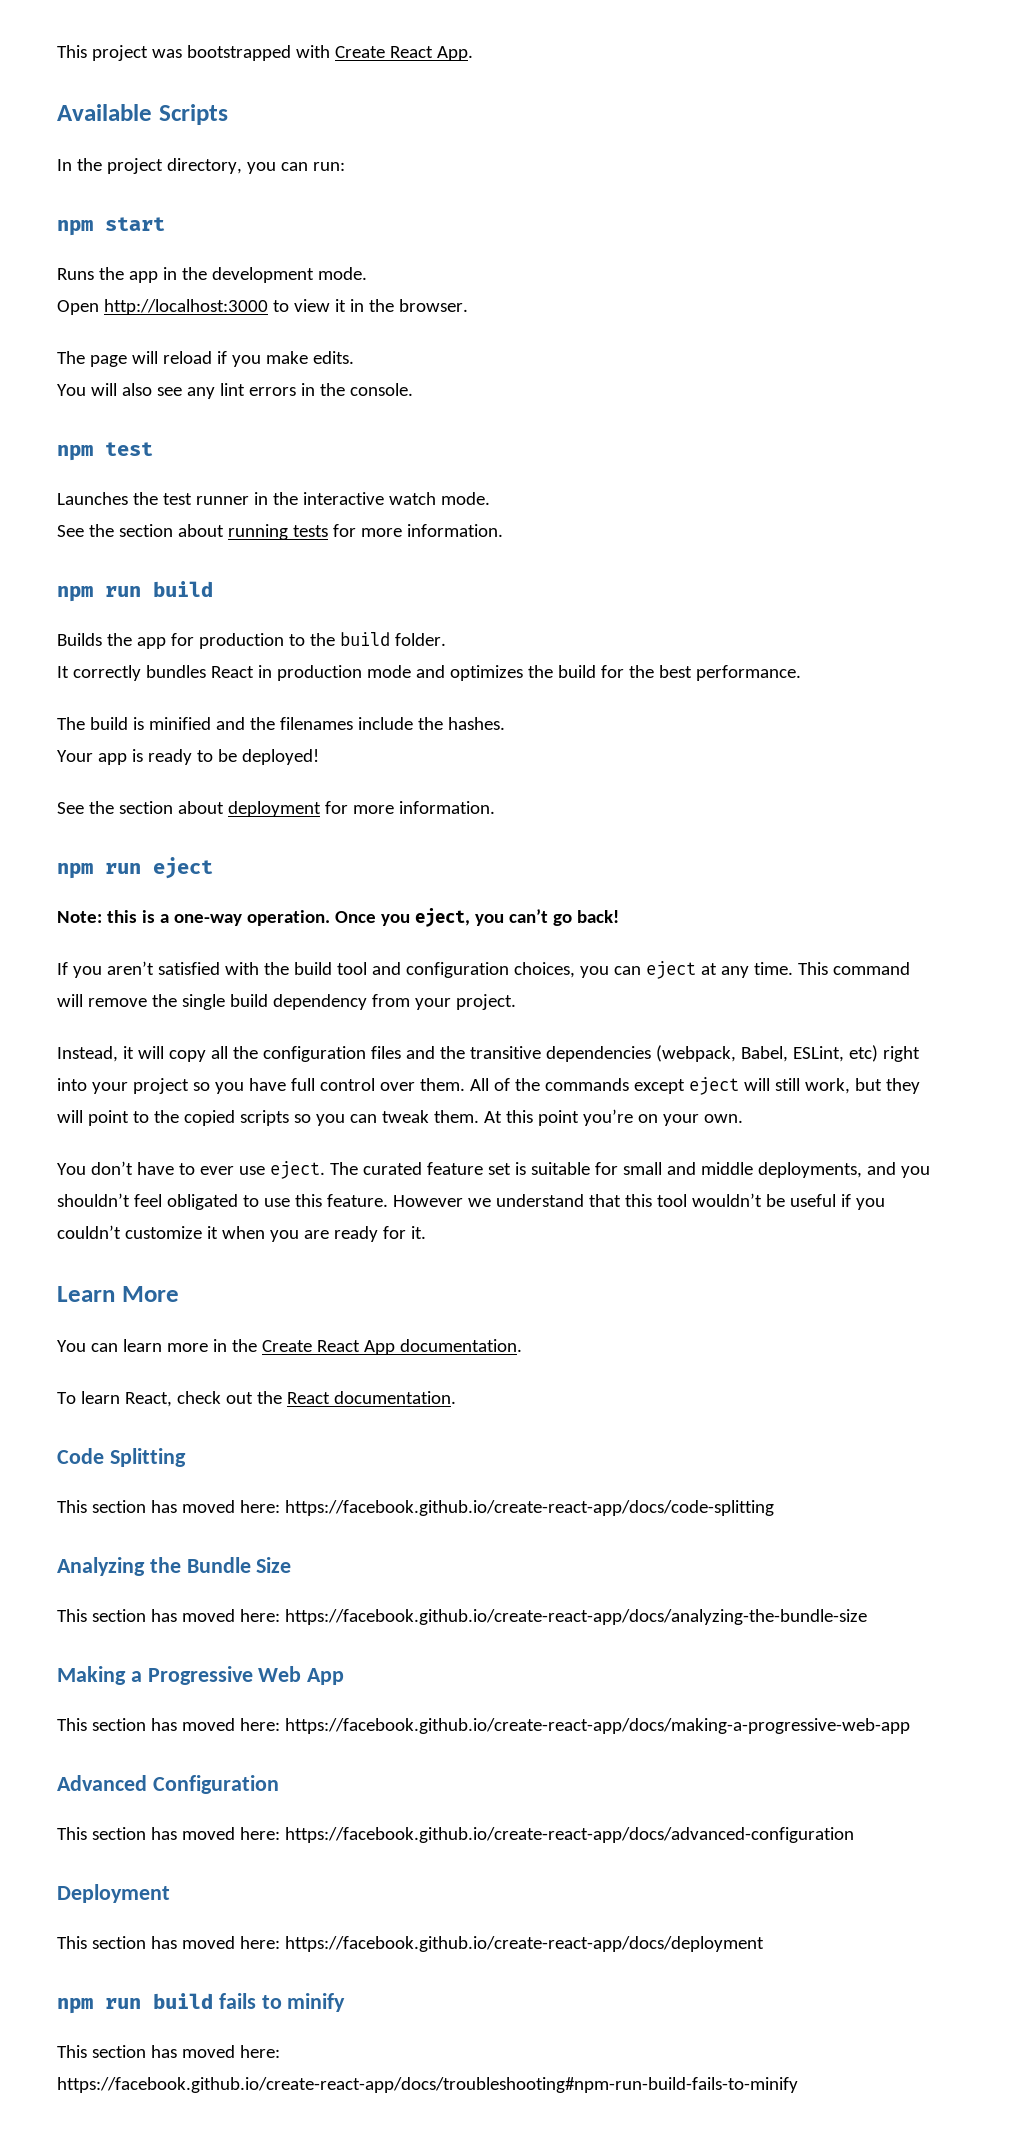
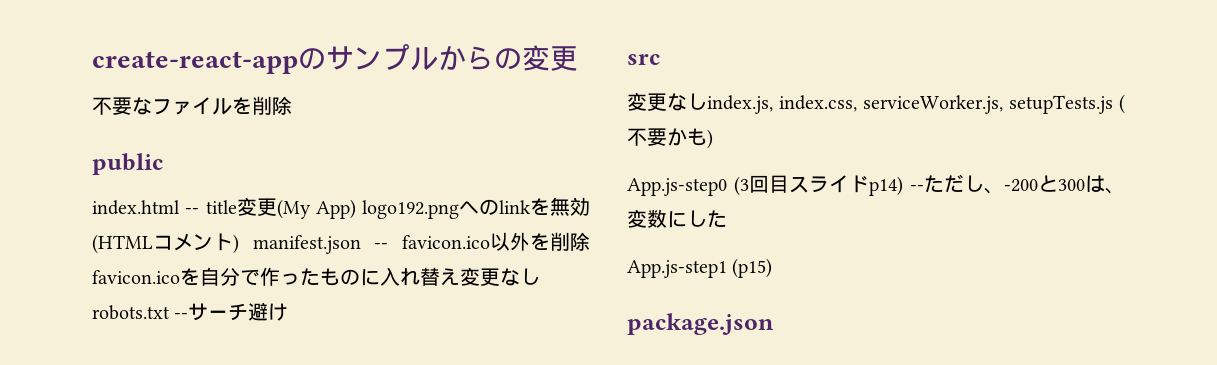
- This project was bootstrapped with Create React App.
- Available Scripts
- In the project directory, you can run:
- npm start
- Runs the app in the development mode.
- Open http://localhost:3000 to view it in the browser.
- The page will reload if you make edits.
- You will also see any lint errors in the console.
- npm test
- Launches the test runner in the interactive watch mode.
- See the section about running tests for more information.
- npm run build
- Builds the app for production to the build folder.
- It correctly bundles React in production mode and optimizes the build for the best performance.
- The build is minified and the filenames include the hashes.
- Your app is ready to be deployed!
- See the section about deployment for more information.
- npm run eject
- Note: this is a one-way operation. Once you eject, you can’t go back!
- If you aren’t satisfied with the build tool and configuration choices, you can eject at any time. This command will remove the single build dependency from your project.
- Instead, it will copy all the configuration files and the transitive dependencies (webpack, Babel, ESLint, etc) right into your project so you have full control over them. All of the commands except eject will still work, but they will point to the copied scripts so you can tweak them. At this point you’re on your own.
- You don’t have to ever use eject. The curated feature set is suitable for small and middle deployments, and you shouldn’t feel obligated to use this feature. However we understand that this tool wouldn’t be useful if you couldn’t customize it when you are ready for it.
- Learn More
- You can learn more in the Create React App documentation.
- To learn React, check out the React documentation.
- Code Splitting
- This section has moved here: https://facebook.github.io/create-react-app/docs/code-splitting
- Analyzing the Bundle Size
- This section has moved here: https://facebook.github.io/create-react-app/docs/analyzing-the-bundle-size
- Making a Progressive Web App
- This section has moved here: https://facebook.github.io/create-react-app/docs/making-a-progressive-web-app
- Advanced Configuration
- This section has moved here: https://facebook.github.io/create-react-app/docs/advanced-configuration
- Deployment
- This section has moved here: https://facebook.github.io/create-react-app/docs/deployment
- npm run build fails to minify
- This section has moved here: https://facebook.github.io/create-react-app/docs/troubleshooting#npm-run-build-fails-to-minify
+ create-react-appのサンプルからの変更
+ 不要なファイルを削除
+ public
+ index.html -- title変更(My App) logo192.pngへのlinkを無効(HTMLコメント) manifest.json -- favicon.ico以外を削除favicon.icoを自分で作ったものに入れ替え変更なしrobots.txt --サーチ避け
+ src
+ 変更なしindex.js, index.css, serviceWorker.js, setupTests.js (不要かも)
+ App.js-step0 (3回目スライドp14) --ただし、-200と300は、変数にした
+ App.js-step1 (p15)
+ package.json

